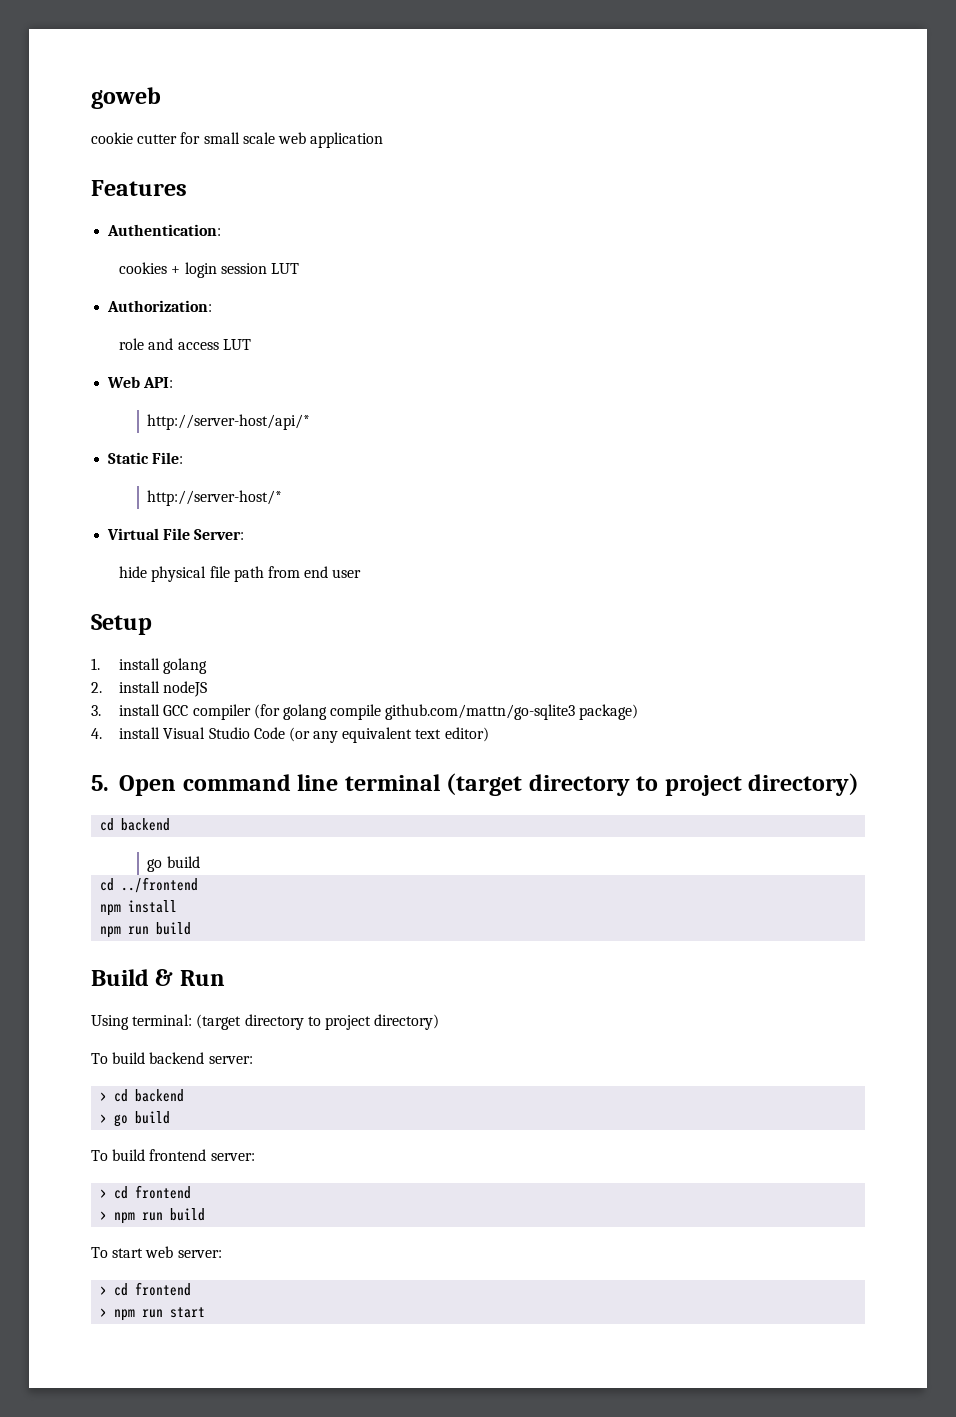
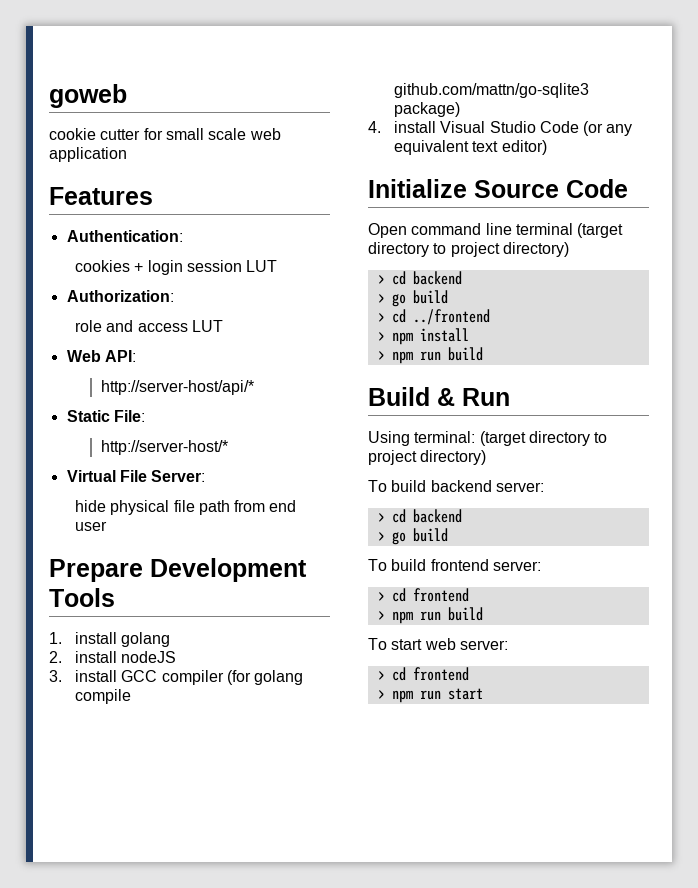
- Setup
+ Prepare Development Tools
- 5. Open command line terminal (target directory to project directory)
- cd backend
- go build
- cd ../frontend
+ Initialize Source Code
+ Open command line terminal (target directory to project directory)
+ > cd backend
+ > go build
+ > cd ../frontend
- npm install
- npm run build
+ > npm install
+ > npm run build

